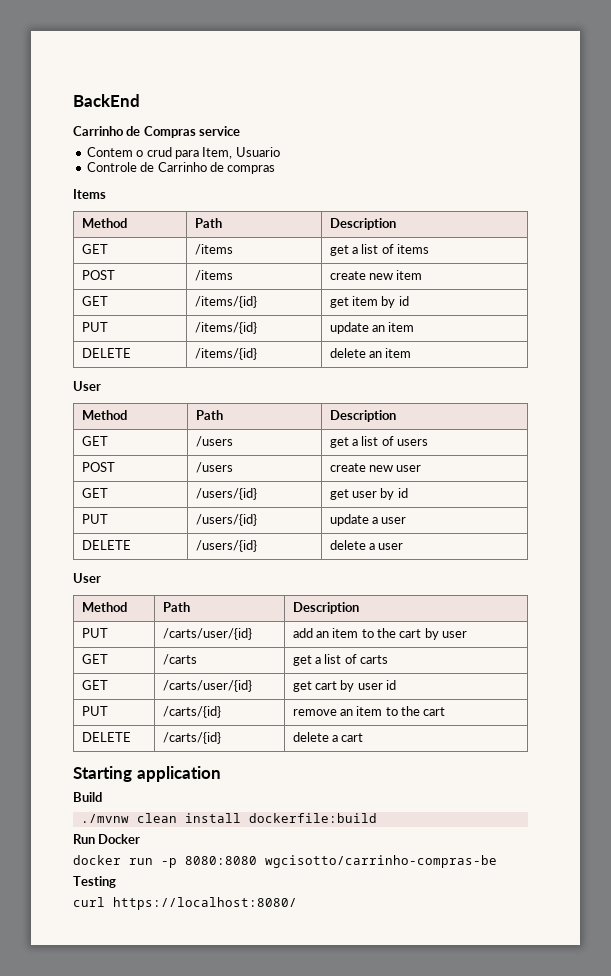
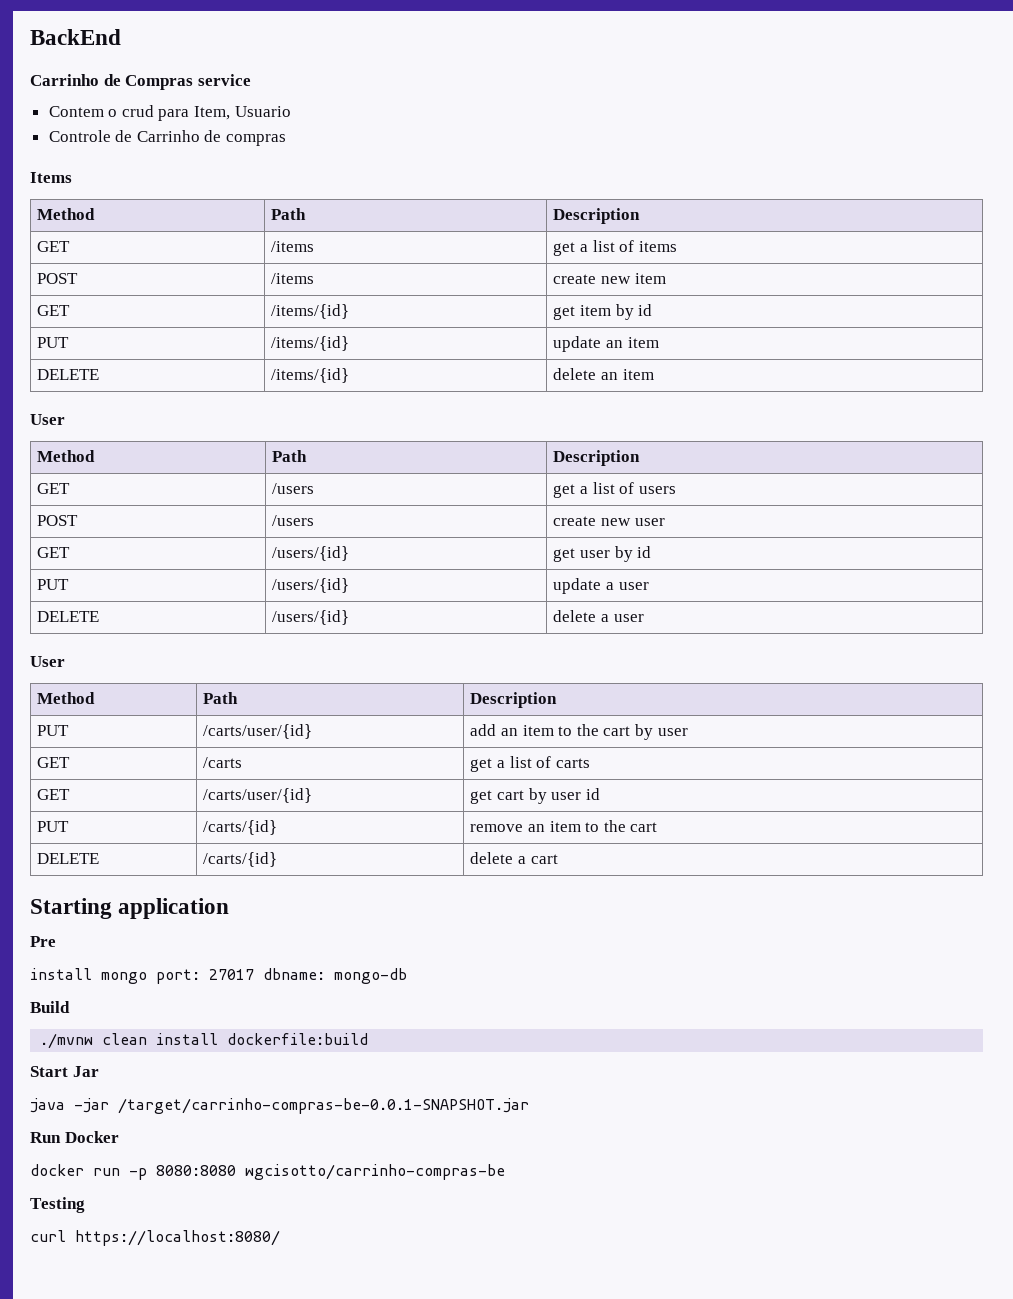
+ Pre
+ install mongo port: 27017 dbname: mongo-db
+ Start Jar
+ java -jar /target/carrinho-compras-be-0.0.1-SNAPSHOT.jar

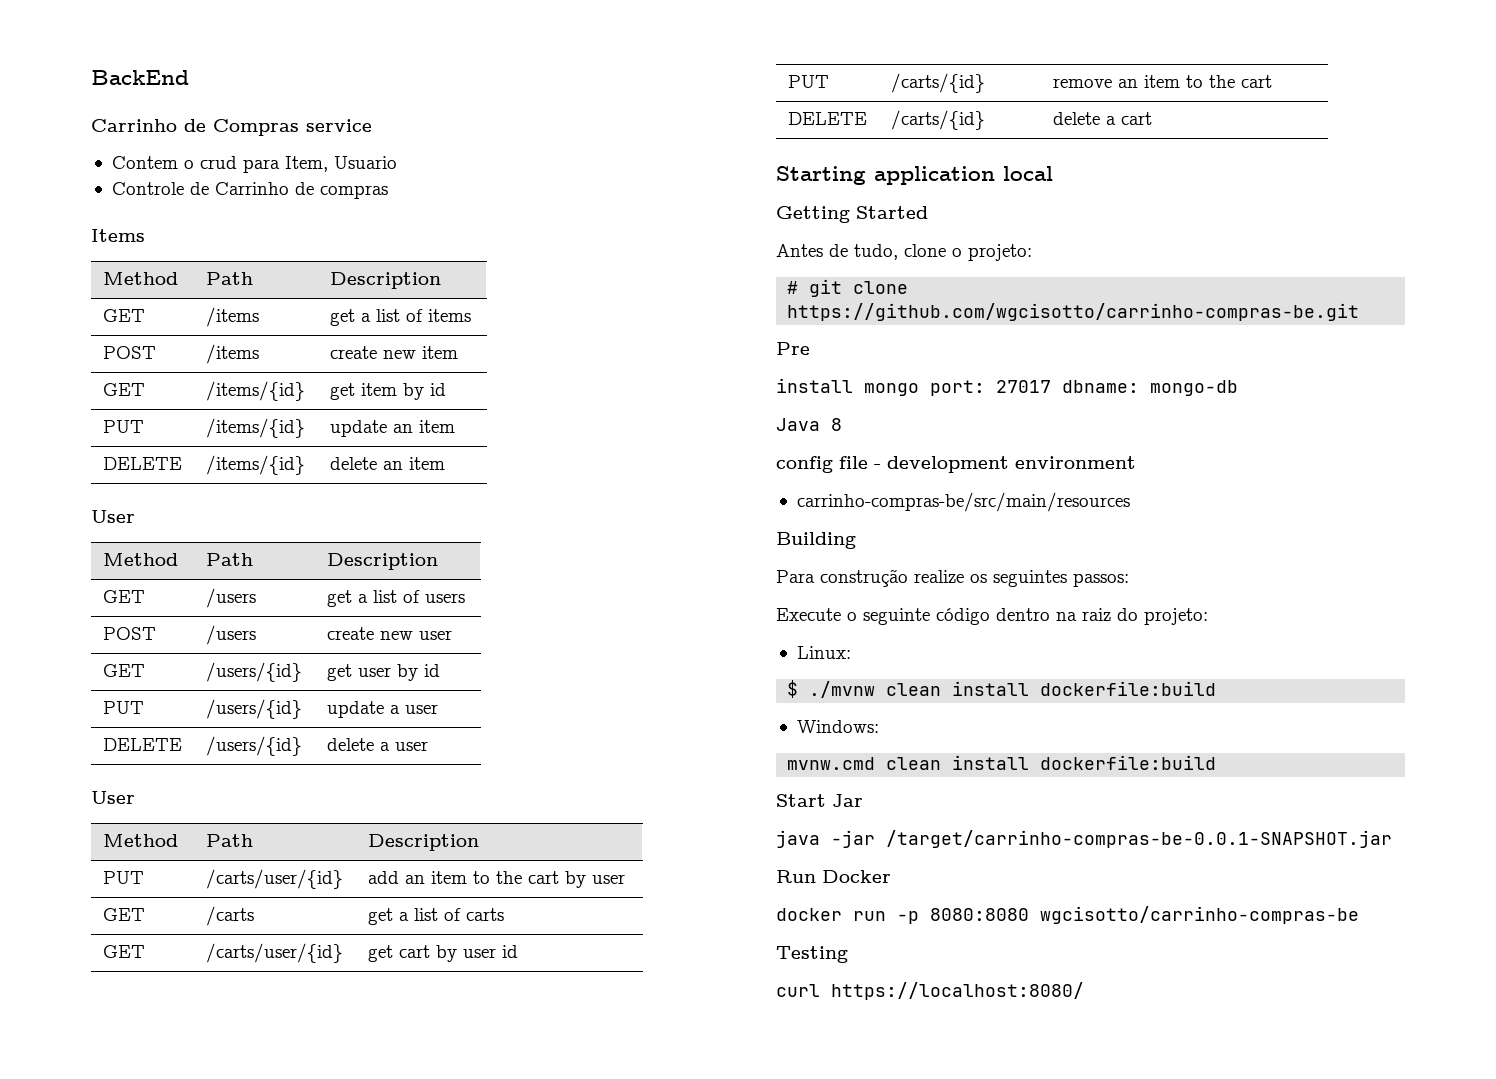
- Starting application
+ Starting application local
+ Getting Started
+ Antes de tudo, clone o projeto:
+ # git clone https://github.com/wgcisotto/carrinho-compras-be.git
- Build
- ./mvnw clean install dockerfile:build
+ Java 8
+ config file - development environment
+ carrinho-compras-be/src/main/resources
+ Building
+ Para construção realize os seguintes passos:
+ Execute o seguinte código dentro na raiz do projeto:
+ Linux:
+ $ ./mvnw clean install dockerfile:build
+ Windows:
+ mvnw.cmd clean install dockerfile:build

